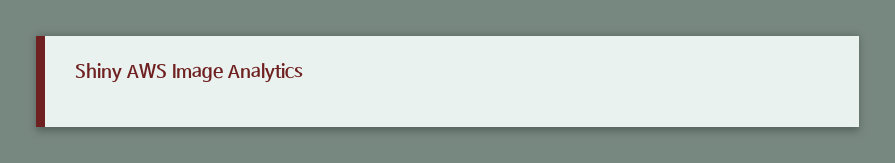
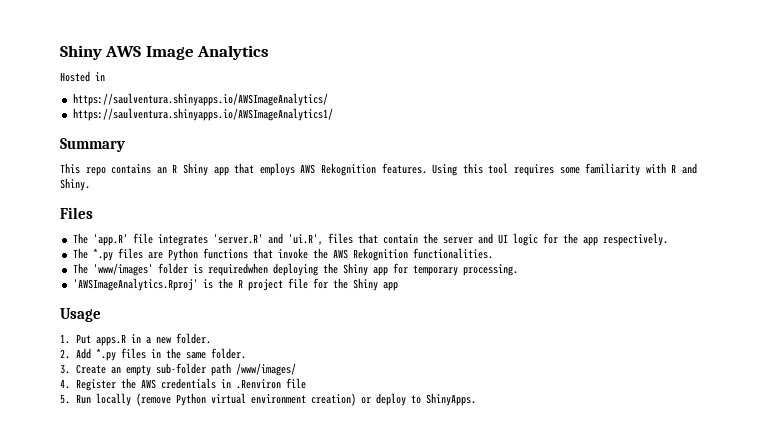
+ Hosted in
+ https://saulventura.shinyapps.io/AWSImageAnalytics/
+ https://saulventura.shinyapps.io/AWSImageAnalytics1/
+ Summary
+ This repo contains an R Shiny app that employs AWS Rekognition features. Using this tool requires some familiarity with R and Shiny.
+ Files
+ The 'app.R' file integrates 'server.R' and 'ui.R', files that contain the server and UI logic for the app respectively.
+ The *.py files are Python functions that invoke the AWS Rekognition functionalities.
+ The 'www/images' folder is requiredwhen deploying the Shiny app for temporary processing.
+ 'AWSImageAnalytics.Rproj' is the R project file for the Shiny app
+ Usage
+ 1. Put apps.R in a new folder.
+ 2. Add *.py files in the same folder.
+ 3. Create an empty sub-folder path /www/images/
+ 4. Register the AWS credentials in .Renviron file
+ 5. Run locally (remove Python virtual environment creation) or deploy to ShinyApps.

